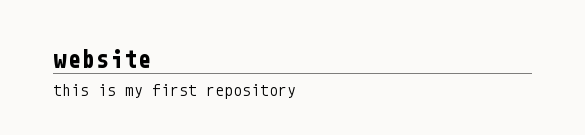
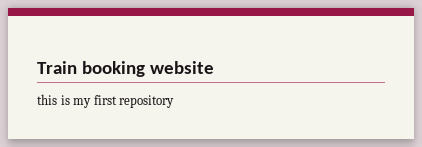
- website
+ Train booking website

